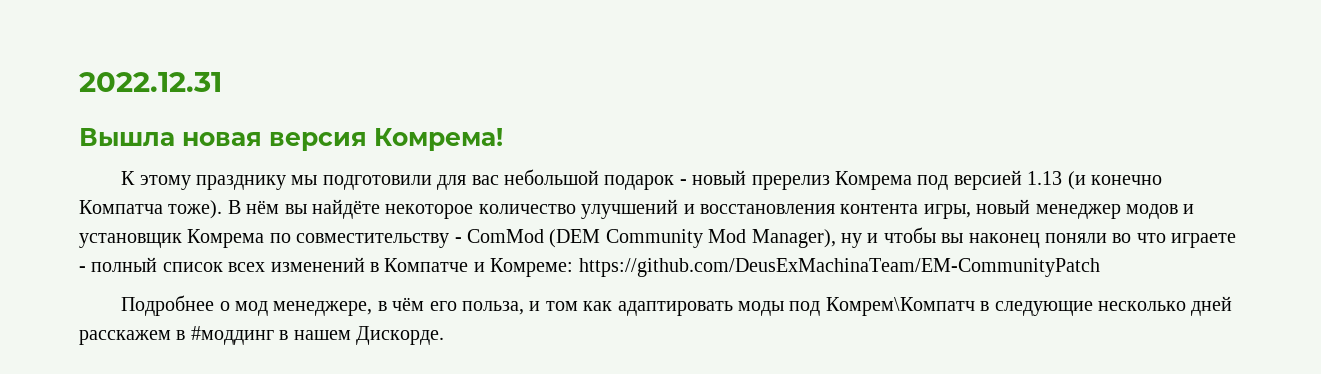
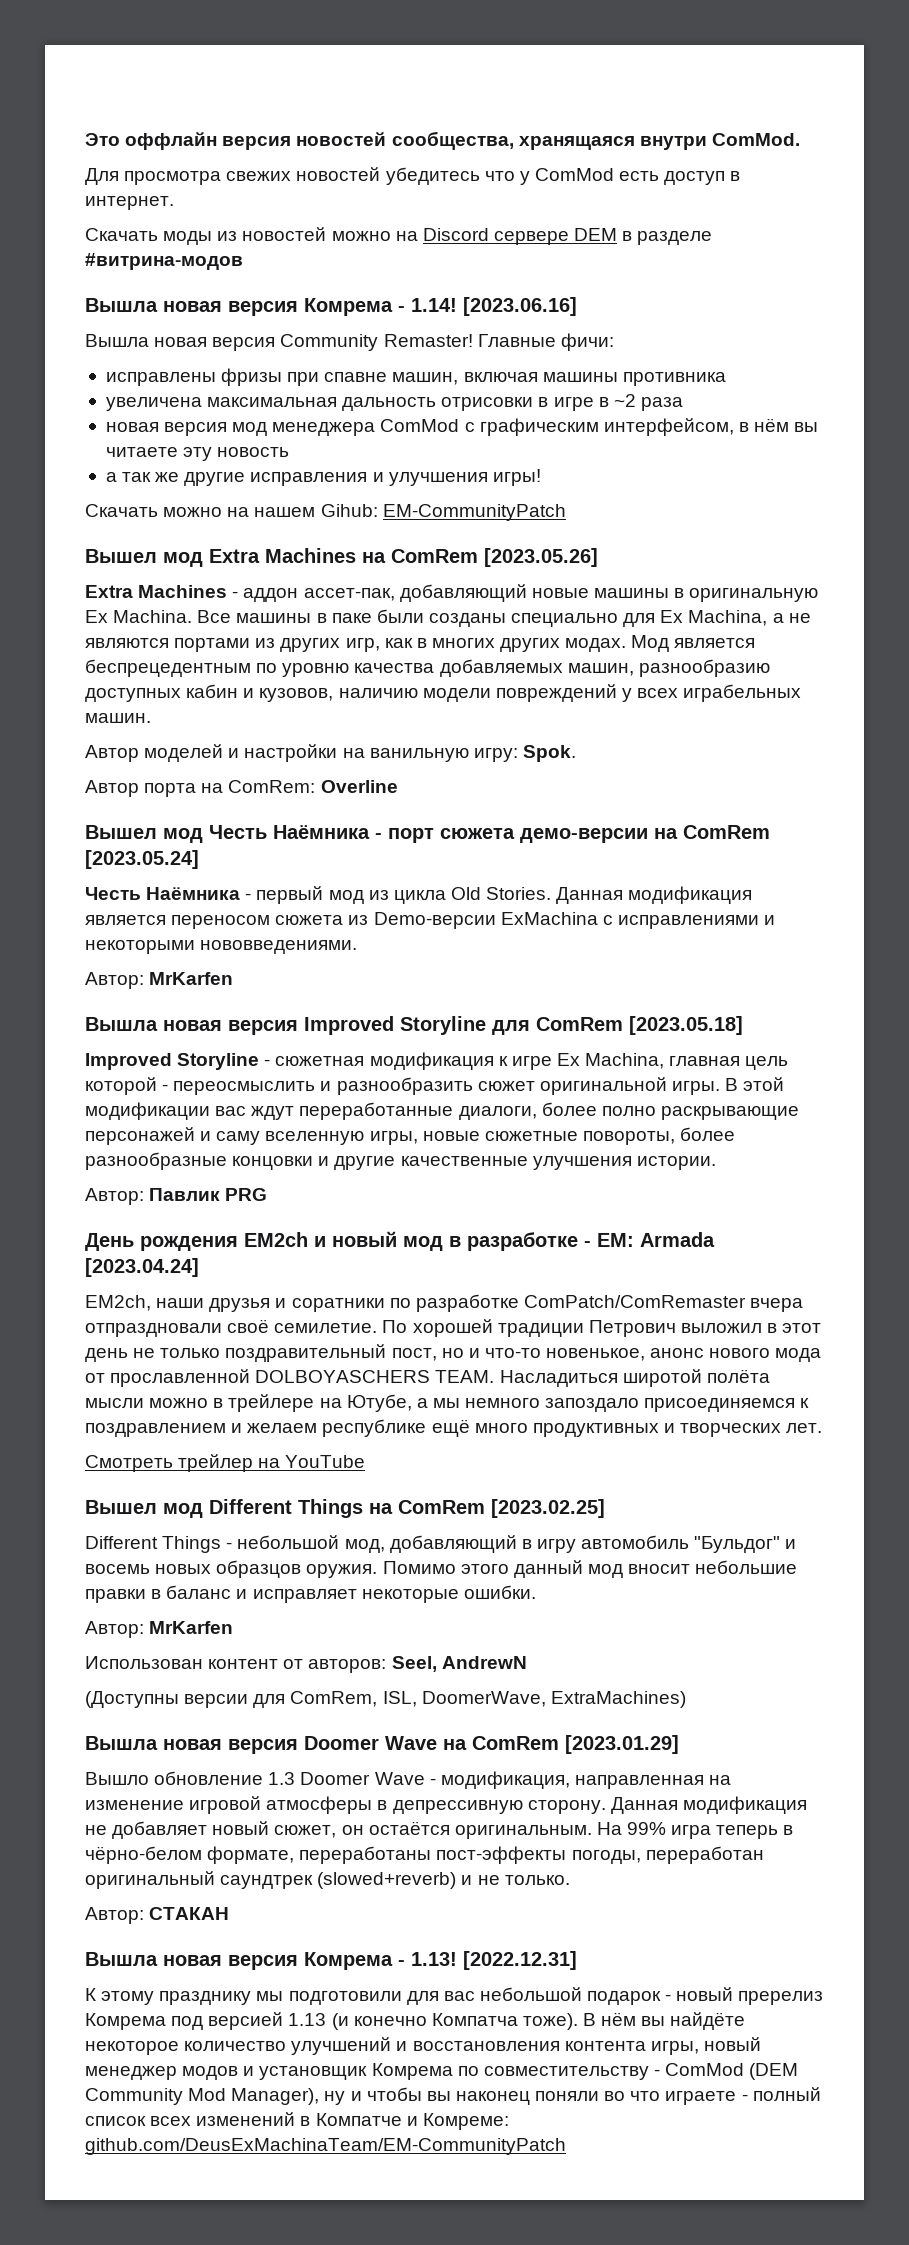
- 2022.12.31
- Вышла новая версия Комрема!
+ Это оффлайн версия новостей сообщества, хранящаяся внутри ComMod.
+ Для просмотра свежих новостей убедитесь что у ComMod есть доступ в интернет.
+ Скачать моды из новостей можно на Discord сервере DEM в разделе #витрина-модов
+ Вышла новая версия Комрема - 1.14! [2023.06.16]
+ Вышла новая версия Community Remaster! Главные фичи:
+ исправлены фризы при спавне машин, включая машины противника
+ увеличена максимальная дальность отрисовки в игре в ~2 раза
+ новая версия мод менеджера ComMod с графическим интерфейсом, в нём вы читаете эту новость
+ а так же другие исправления и улучшения игры!
+ Скачать можно на нашем Gihub: EM-CommunityPatch
+ Вышел мод Extra Machines на ComRem [2023.05.26]
+ Extra Machines - аддон ассет-пак, добавляющий новые машины в оригинальную Ex Machina. Все машины в паке были созданы специально для Ex Machina, а не являются портами из других игр, как в многих других модах. Мод является беспрецедентным по уровню качества добавляемых машин, разнообразию доступных кабин и кузовов, наличию модели повреждений у всех играбельных машин.
+ Автор моделей и настройки на ванильную игру: Spok.
+ Автор порта на ComRem: Overline
+ Вышел мод Честь Наёмника - порт сюжета демо-версии на ComRem [2023.05.24]
+ Честь Наёмника - первый мод из цикла Old Stories. Данная модификация является переносом сюжета из Demo-версии ExMachina с исправлениями и некоторыми нововведениями.
+ Автор: MrKarfen
+ Вышла новая версия Improved Storyline для ComRem [2023.05.18]
+ Improved Storyline - сюжетная модификация к игре Ex Machina, главная цель которой - переосмыслить и разнообразить сюжет оригинальной игры. В этой модификации вас ждут переработанные диалоги, более полно раскрывающие персонажей и саму вселенную игры, новые сюжетные повороты, более разнообразные концовки и другие качественные улучшения истории.
+ Автор: Павлик PRG
+ День рождения EM2ch и новый мод в разработке - EM: Armada [2023.04.24]
+ EM2ch, наши друзья и соратники по разработке ComPatch/ComRemaster вчера отпраздновали своё семилетие. По хорошей традиции Петрович выложил в этот день не только поздравительный пост, но и что-то новенькое, анонс нового мода от прославленной DOLBOYASCHERS TEAM. Насладиться широтой полёта мысли можно в трейлере на Ютубе, а мы немного запоздало присоединяемся к поздравлением и желаем республике ещё много продуктивных и творческих лет.
+ Смотреть трейлер на YouTube
+ Вышел мод Different Things на ComRem [2023.02.25]
+ Different Things - небольшой мод, добавляющий в игру автомобиль "Бульдог" и восемь новых образцов оружия. Помимо этого данный мод вносит небольшие правки в баланс и исправляет некоторые ошибки.
+ Автор: MrKarfen
+ Использован контент от авторов: Seel, AndrewN
+ (Доступны версии для ComRem, ISL, DoomerWave, ExtraMachines)
+ Вышла новая версия Doomer Wave на ComRem [2023.01.29]
+ Вышло обновление 1.3 Doomer Wave - модификация, направленная на изменение игровой атмосферы в депрессивную сторону. Данная модификация не добавляет новый сюжет, он остаётся оригинальным. На 99% игра теперь в чёрно-белом формате, переработаны пост-эффекты погоды, переработан оригинальный саундтрек (slowed+reverb) и не только.
+ Автор: СТАКАН
+ Вышла новая версия Комрема - 1.13! [2022.12.31]
- В нём вы найдёте некоторое количество улучшений и восстановления контента игры, новый менеджер модов и установщик Комрема по совместительству - ComMod (DEM Community Mod Manager), ну и чтобы вы наконец поняли во что играете - полный список всех изменений в Компатче и Комреме: https://github.com/DeusExMachinaTeam/EM-CommunityPatch
- Подробнее о мод менеджере, в чём его польза, и том как адаптировать моды под Комрем\Компатч в следующие несколько дней расскажем в #моддинг в нашем Дискорде.
+ В нём вы найдёте некоторое количество улучшений и восстановления контента игры, новый менеджер модов и установщик Комрема по совместительству - ComMod (DEM Community Mod Manager), ну и чтобы вы наконец поняли во что играете - полный список всех изменений в Компатче и Комреме: github.com/DeusExMachinaTeam/EM-CommunityPatch

